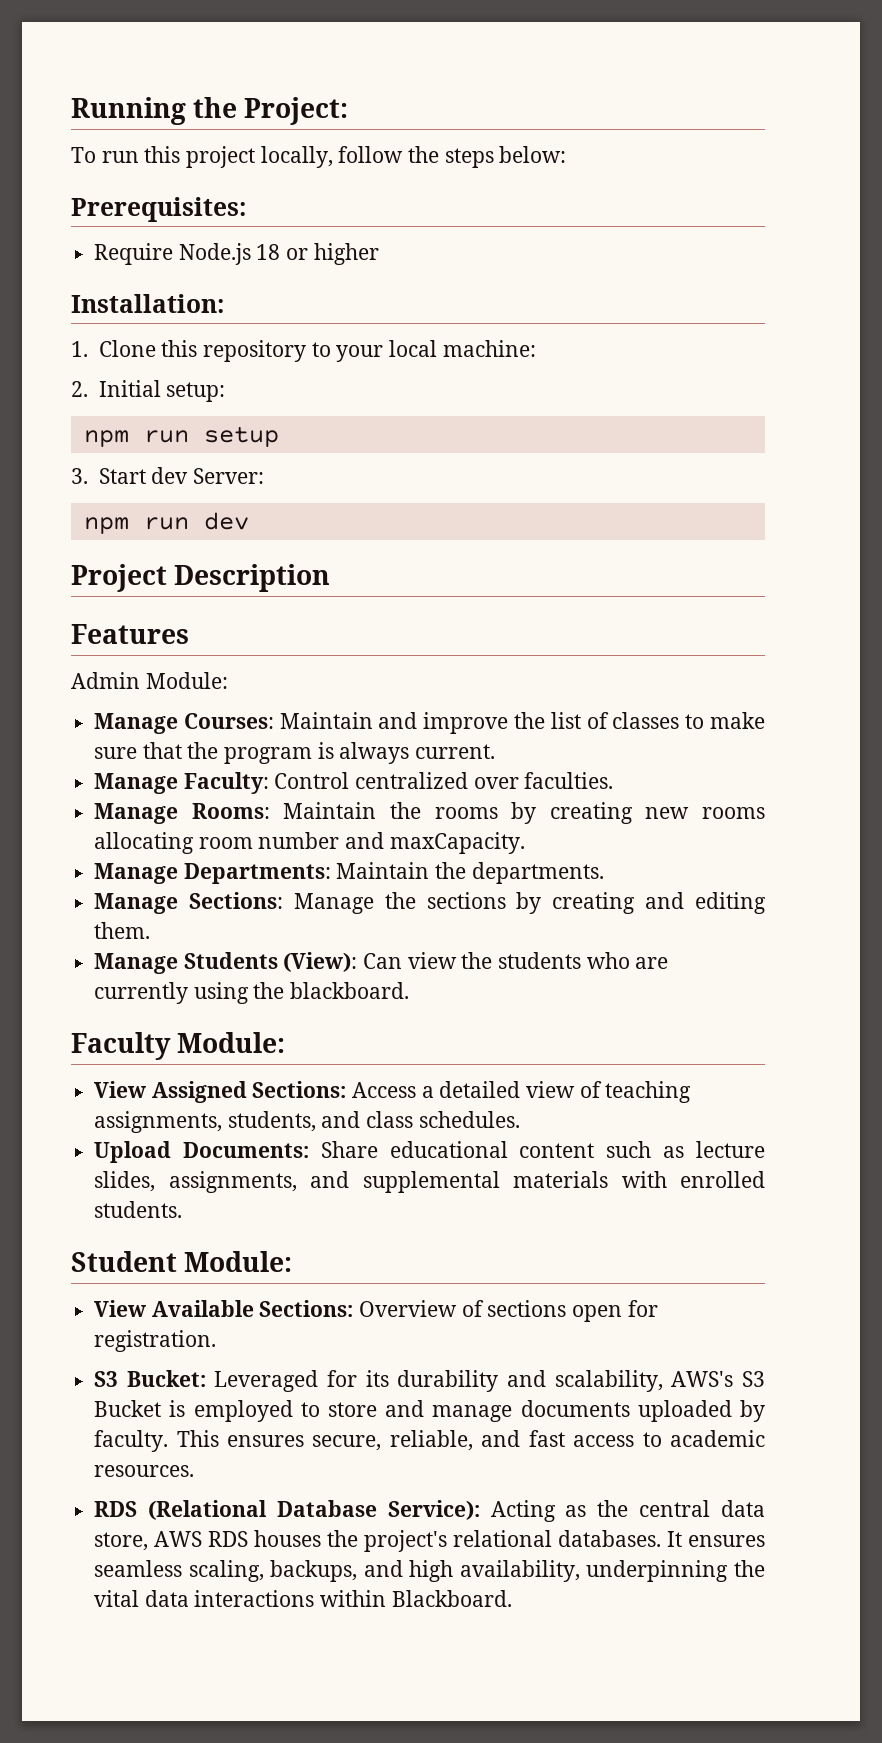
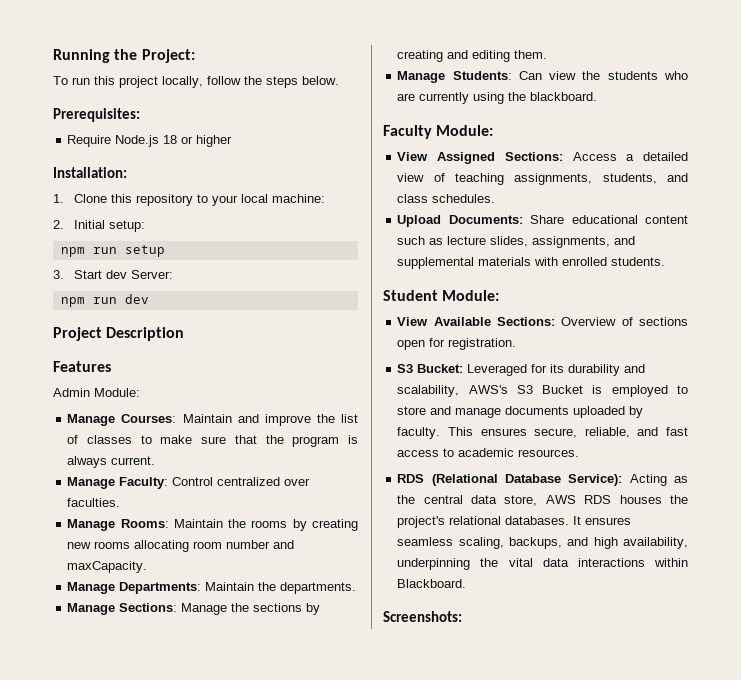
- To run this project locally, follow the steps below:
+ To run this project locally, follow the steps below.
- Manage Students (View): Can view the students who are currently using the blackboard.
+ Manage Students: Can view the students who are currently using the blackboard.
+ Screenshots:

